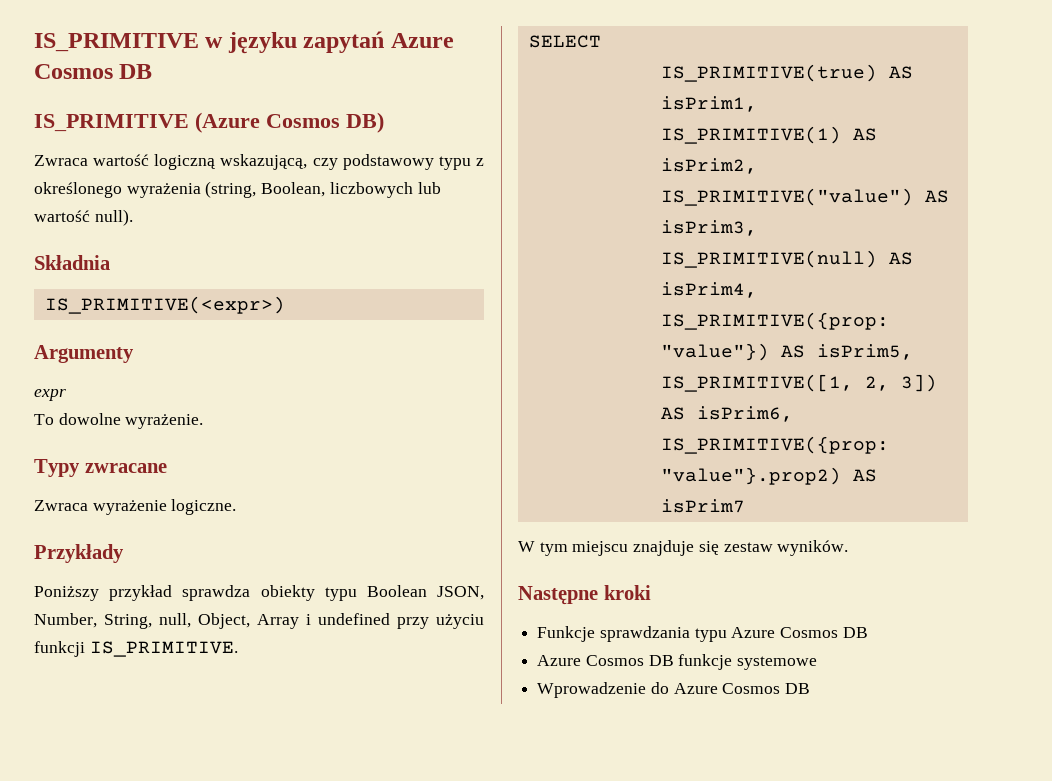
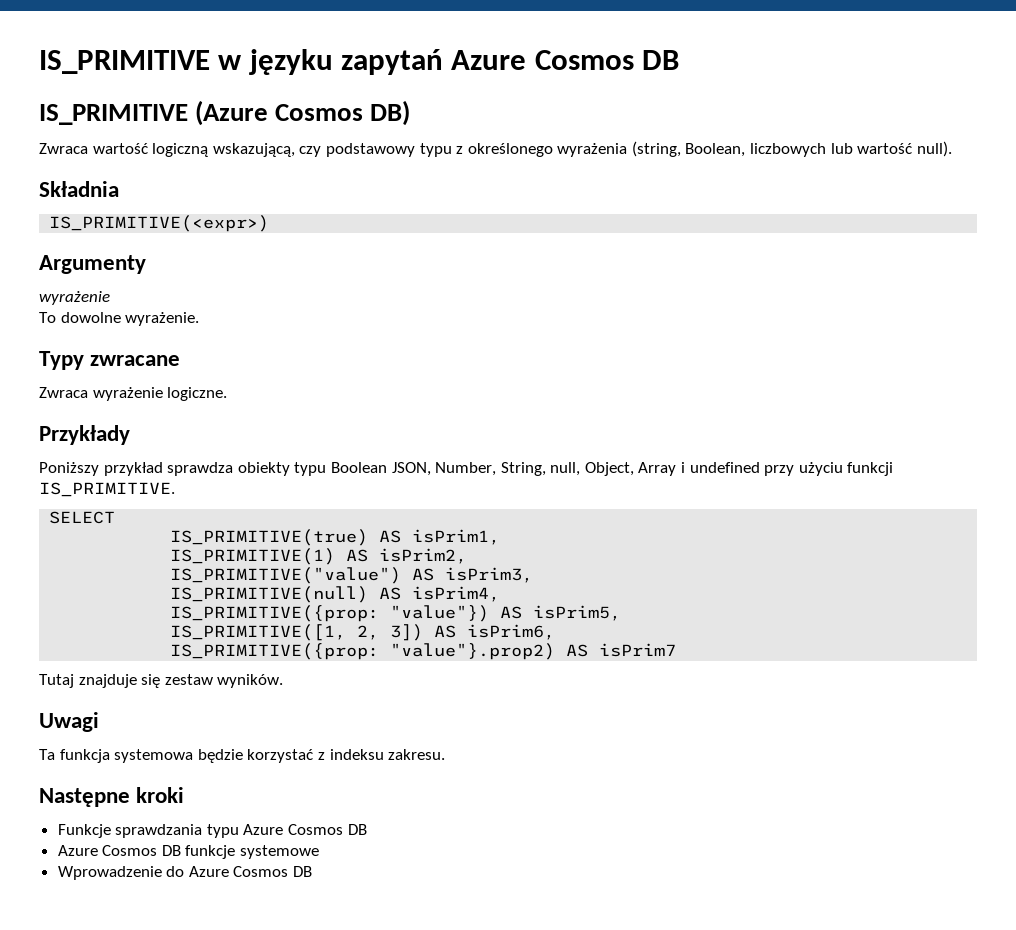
  Argumenty
- expr
+ wyrażenie
- W tym miejscu znajduje się zestaw wyników.
+ Tutaj znajduje się zestaw wyników.
+ Uwagi
+ Ta funkcja systemowa będzie korzystać z indeksu zakresu.

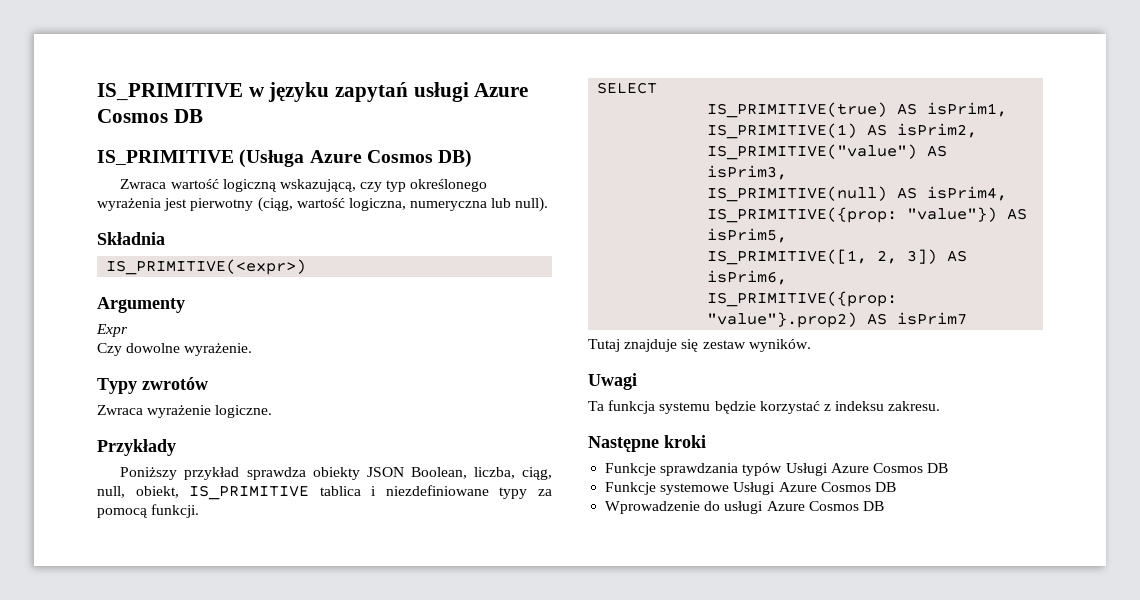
- IS_PRIMITIVE w języku zapytań Azure Cosmos DB
+ IS_PRIMITIVE w języku zapytań usługi Azure Cosmos DB
- IS_PRIMITIVE (Azure Cosmos DB)
+ IS_PRIMITIVE (Usługa Azure Cosmos DB)
- Zwraca wartość logiczną wskazującą, czy podstawowy typu z określonego wyrażenia (string, Boolean, liczbowych lub wartość null).
+ Zwraca wartość logiczną wskazującą, czy typ określonego wyrażenia jest pierwotny (ciąg, wartość logiczna, numeryczna lub null).
  Argumenty
- wyrażenie
- To dowolne wyrażenie.
+ Expr
+ Czy dowolne wyrażenie.
- Typy zwracane
+ Typy zwrotów
- Poniższy przykład sprawdza obiekty typu Boolean JSON, Number, String, null, Object, Array i undefined przy użyciu funkcji IS_PRIMITIVE.
+ Poniższy przykład sprawdza obiekty JSON Boolean, liczba, ciąg, null, obiekt, IS_PRIMITIVE tablica i niezdefiniowane typy za pomocą funkcji.
- Ta funkcja systemowa będzie korzystać z indeksu zakresu.
+ Ta funkcja systemu będzie korzystać z indeksu zakresu.
- Funkcje sprawdzania typu Azure Cosmos DB
- Azure Cosmos DB funkcje systemowe
+ Funkcje sprawdzania typów Usługi Azure Cosmos DB
+ Funkcje systemowe Usługi Azure Cosmos DB
- Wprowadzenie do Azure Cosmos DB
+ Wprowadzenie do usługi Azure Cosmos DB

